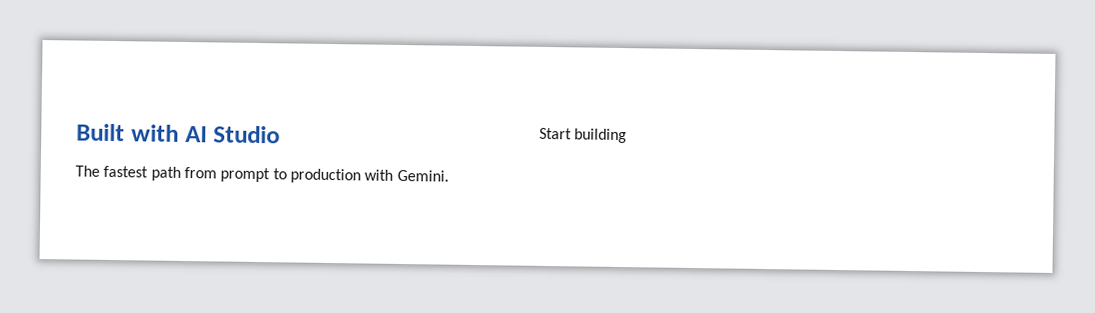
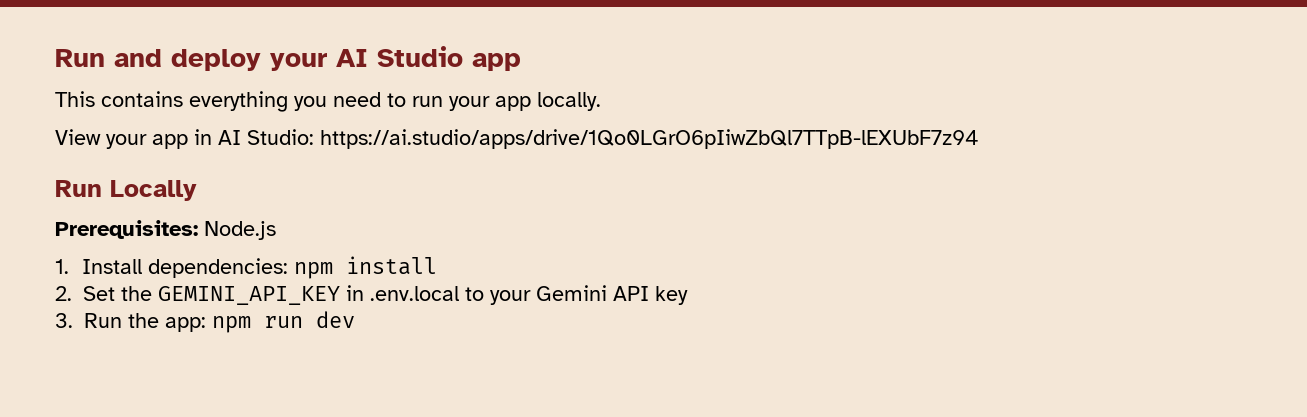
- Built with AI Studio
- The fastest path from prompt to production with Gemini.
- Start building
+ Run and deploy your AI Studio app
+ This contains everything you need to run your app locally.
+ View your app in AI Studio: https://ai.studio/apps/drive/1Qo0LGrO6pIiwZbQl7TTpB-lEXUbF7z94
+ Run Locally
+ Prerequisites: Node.js
+ 1. Install dependencies: npm install
+ 2. Set the GEMINI_API_KEY in .env.local to your Gemini API key
+ 3. Run the app: npm run dev

